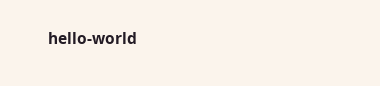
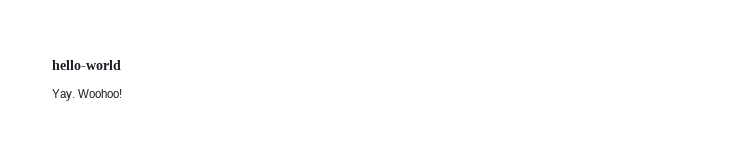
+ Yay. Woohoo!

